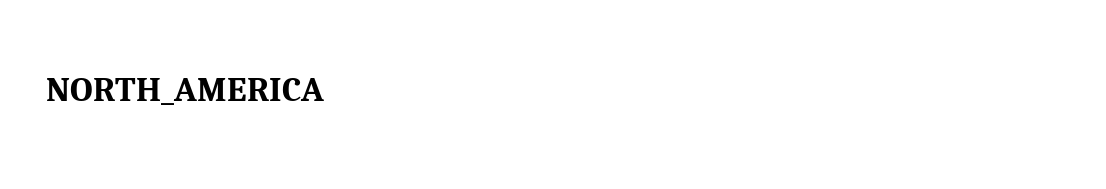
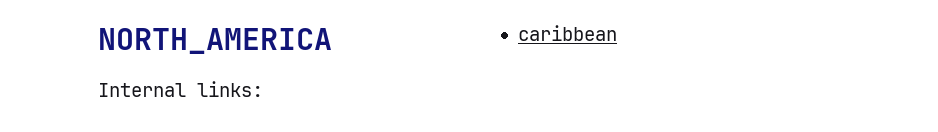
+ Internal links:
+ caribbean

